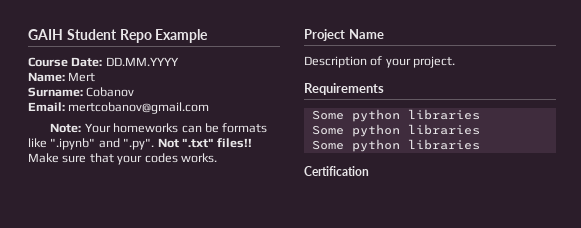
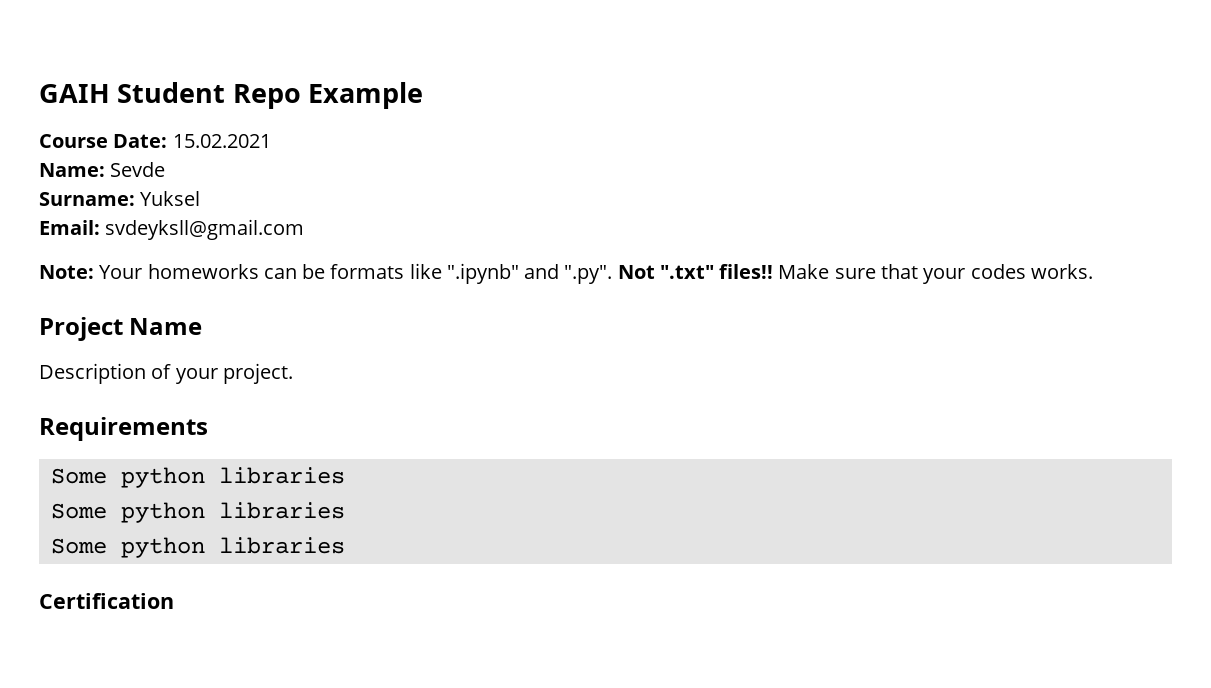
- Course Date: DD.MM.YYYY
+ Course Date: 15.02.2021
- Name: Mert
+ Name: Sevde
- Surname: Cobanov
+ Surname: Yuksel
- Email: mertcobanov@gmail.com
+ Email: svdeyksll@gmail.com

